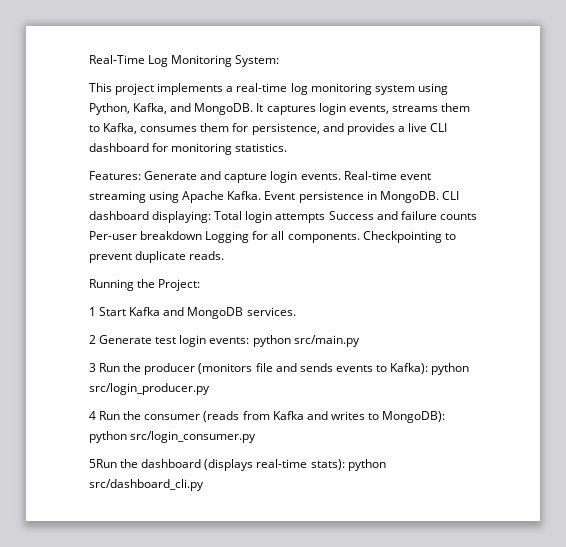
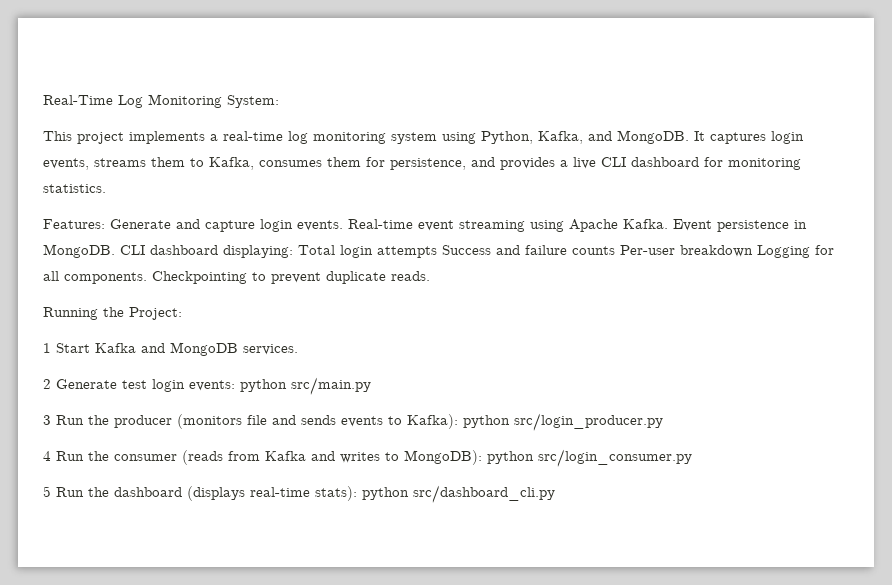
- 5Run the dashboard (displays real-time stats): python src/dashboard_cli.py
+ 5 Run the dashboard (displays real-time stats): python src/dashboard_cli.py

